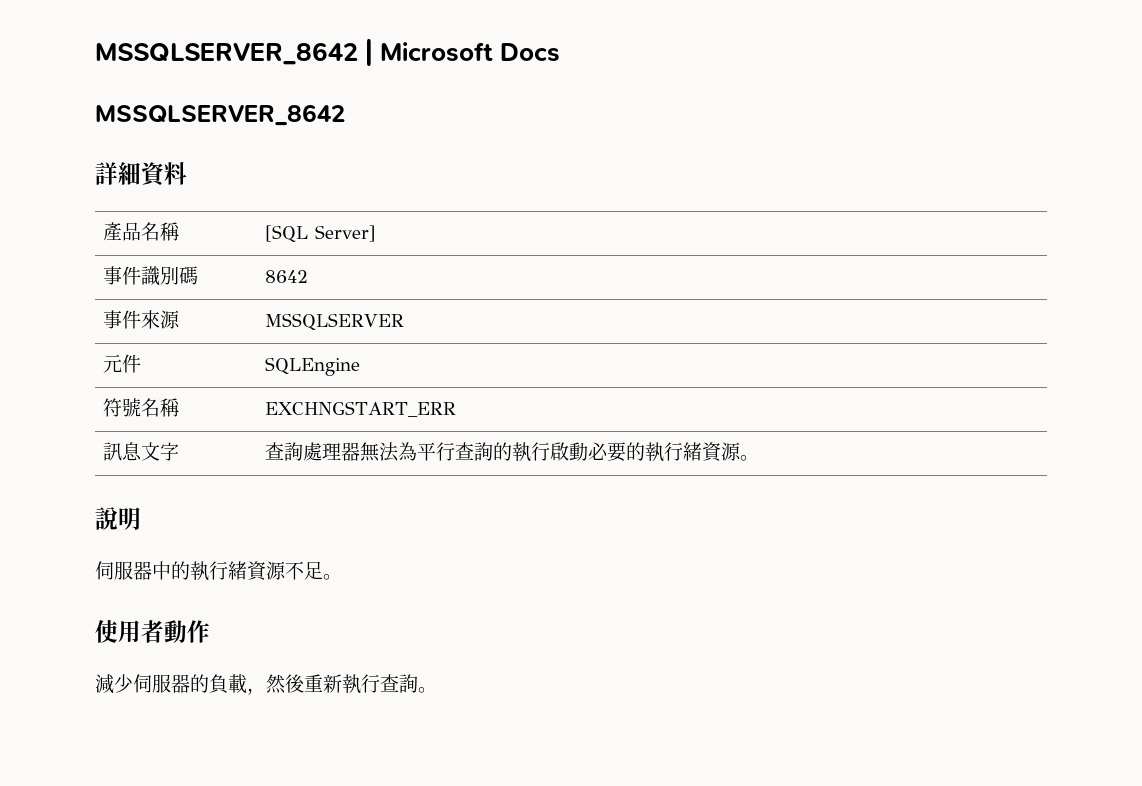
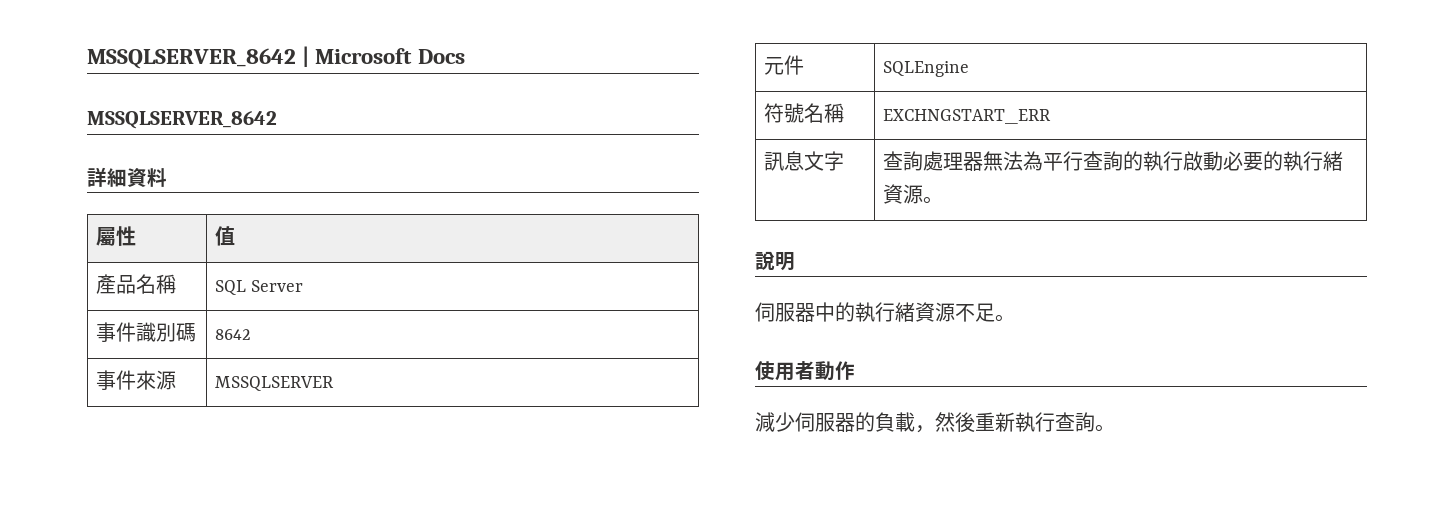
+ 屬性 | 值
- 產品名稱 | [SQL Server]
+ 產品名稱 | SQL Server

